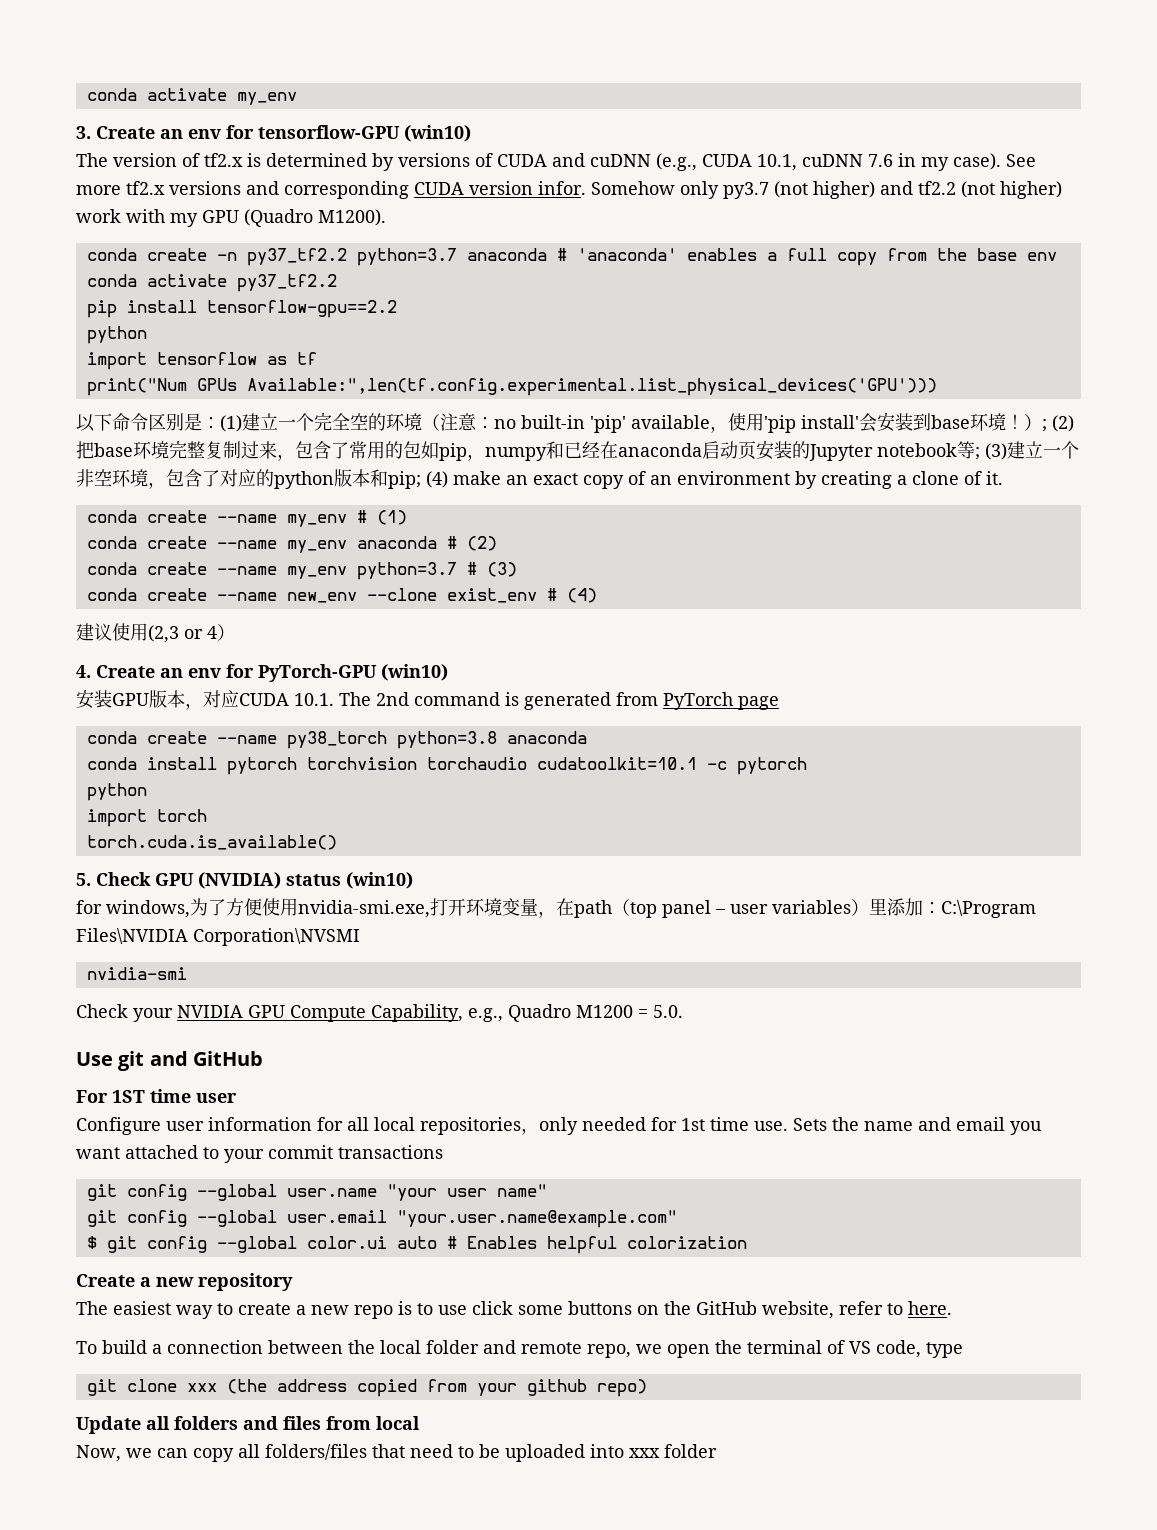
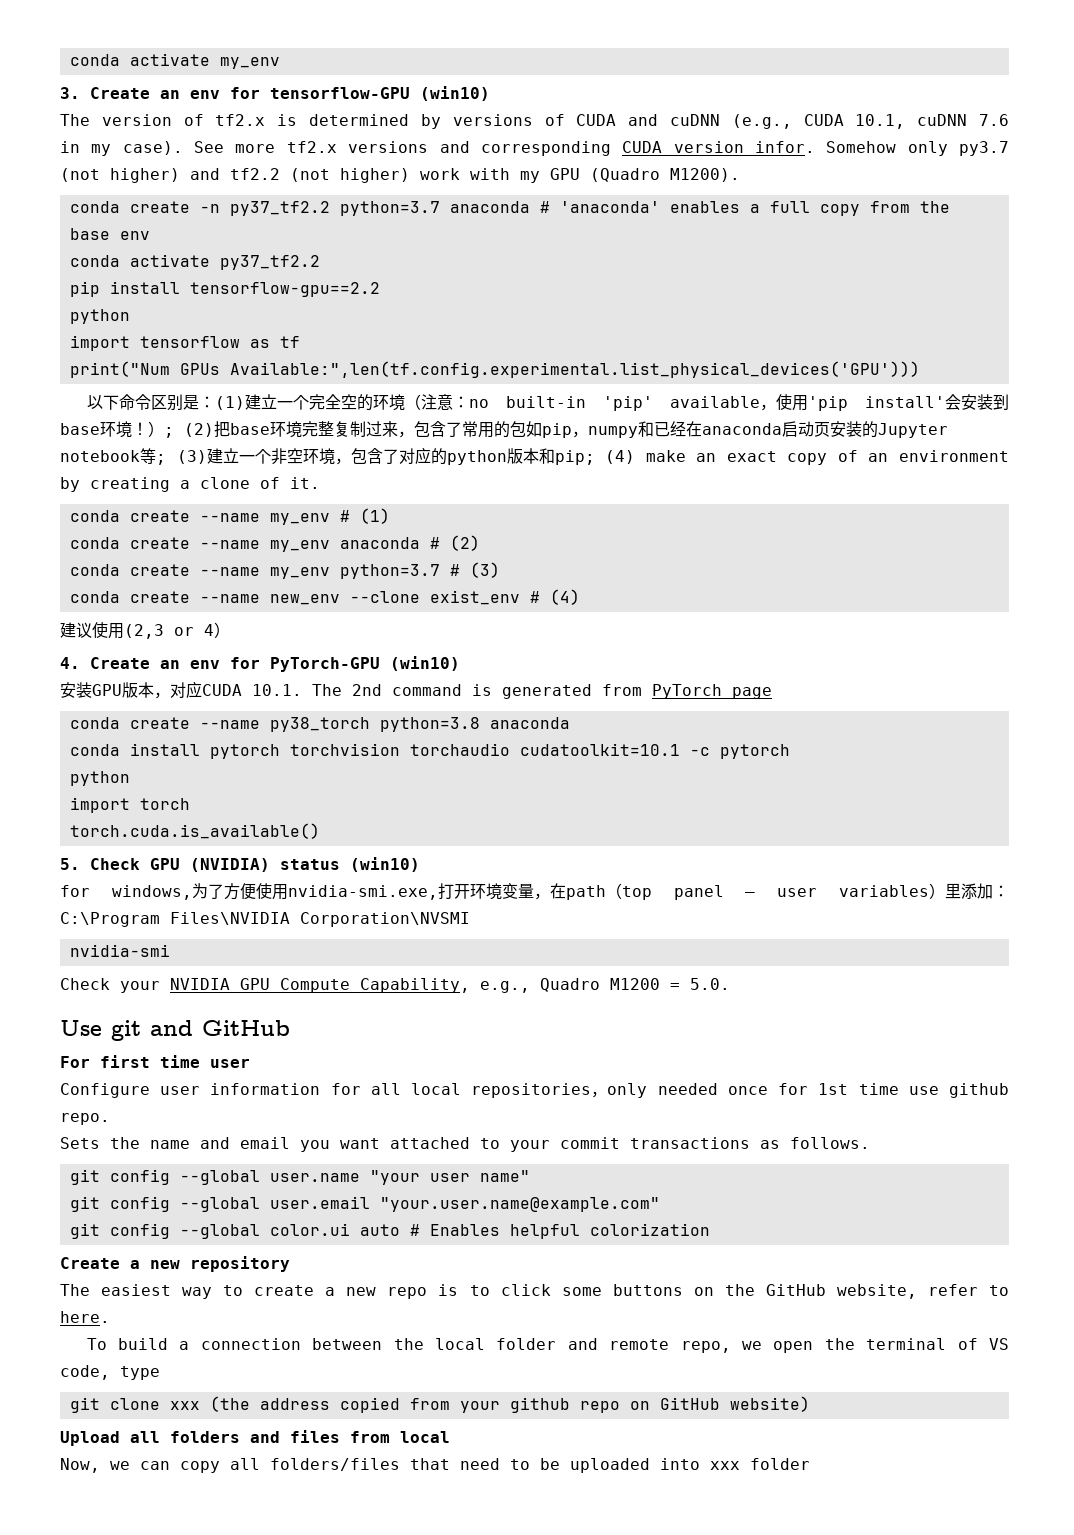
- For 1ST time user
+ For first time user
- Configure user information for all local repositories，only needed for 1st time use. Sets the name and email you want attached to your commit transactions
+ Configure user information for all local repositories，only needed once for 1st time use github repo.
+ Sets the name and email you want attached to your commit transactions as follows.
- $ git config --global color.ui auto # Enables helpful colorization
+ git config --global color.ui auto # Enables helpful colorization
- The easiest way to create a new repo is to use click some buttons on the GitHub website, refer to here.
+ The easiest way to create a new repo is to click some buttons on the GitHub website, refer to here.
- git clone xxx (the address copied from your github repo)
- Update all folders and files from local
+ git clone xxx (the address copied from your github repo on GitHub website)
+ Upload all folders and files from local

